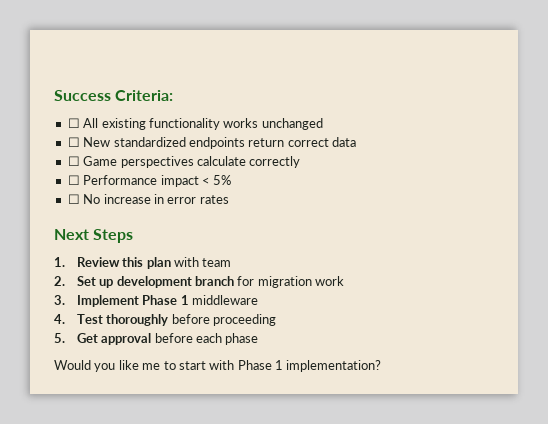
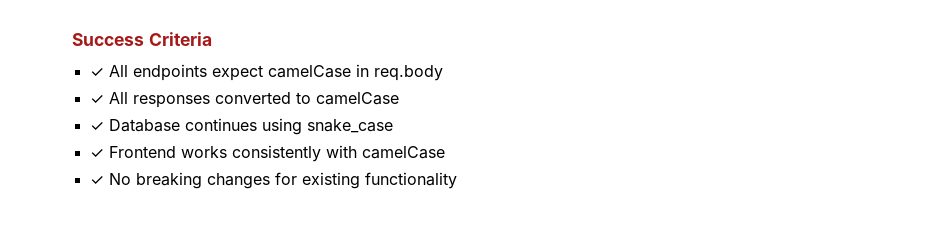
- Success Criteria:
- ☐ All existing functionality works unchanged
- ☐ New standardized endpoints return correct data
- ☐ Game perspectives calculate correctly
- ☐ Performance impact < 5%
- ☐ No increase in error rates
- Next Steps
- 1. Review this plan with team
- 2. Set up development branch for migration work
- 3. Implement Phase 1 middleware
- 4. Test thoroughly before proceeding
- 5. Get approval before each phase
- Would you like me to start with Phase 1 implementation?
+ Success Criteria
+ ✓ All endpoints expect camelCase in req.body
+ ✓ All responses converted to camelCase
+ ✓ Database continues using snake_case
+ ✓ Frontend works consistently with camelCase
+ ✓ No breaking changes for existing functionality

